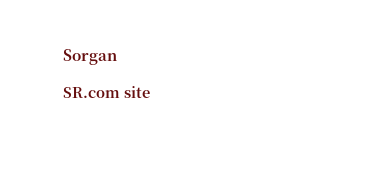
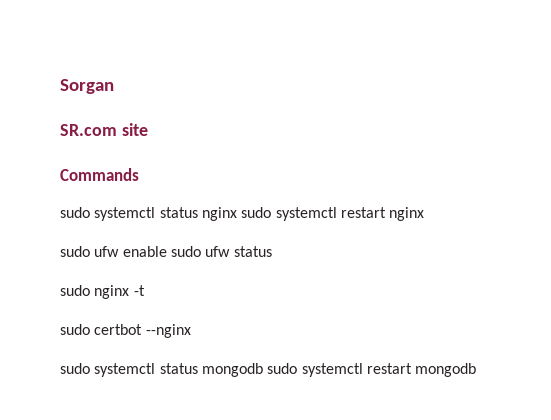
+ Commands
+ sudo systemctl status nginx sudo systemctl restart nginx
+ sudo ufw enable sudo ufw status
+ sudo nginx -t
+ sudo certbot --nginx
+ sudo systemctl status mongodb sudo systemctl restart mongodb

